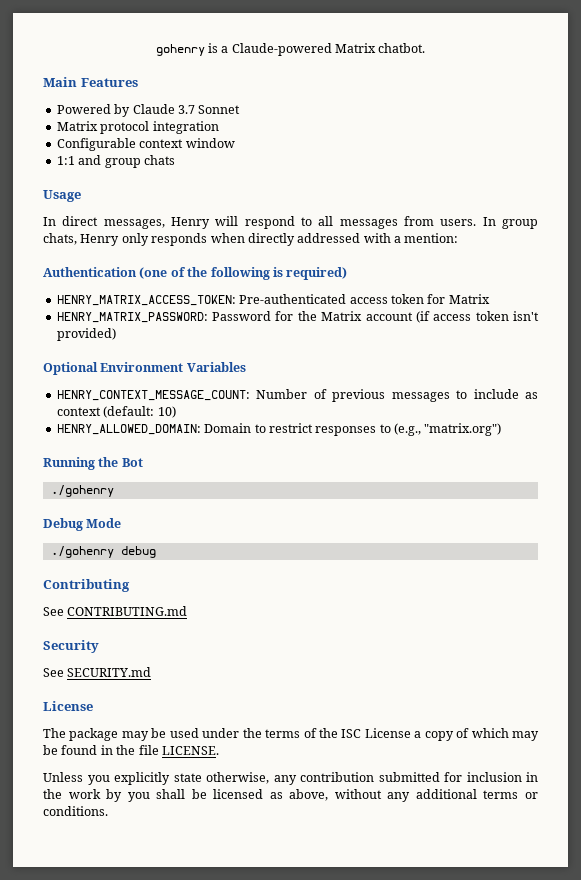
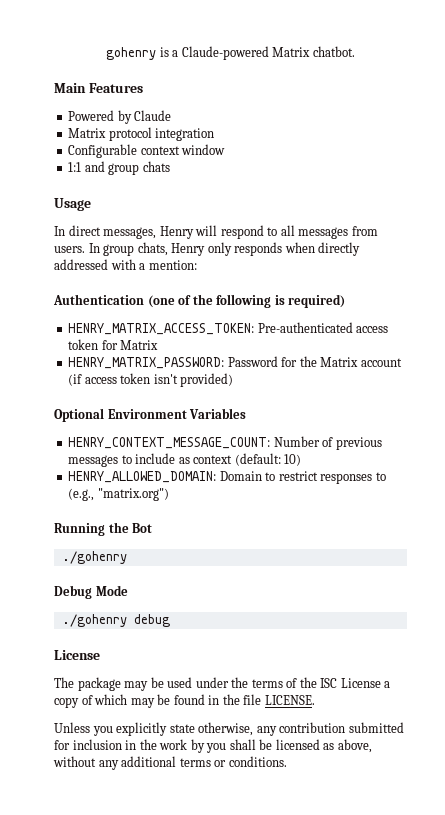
- Powered by Claude 3.7 Sonnet
+ Powered by Claude
- Contributing
- See CONTRIBUTING.md
- Security
- See SECURITY.md

